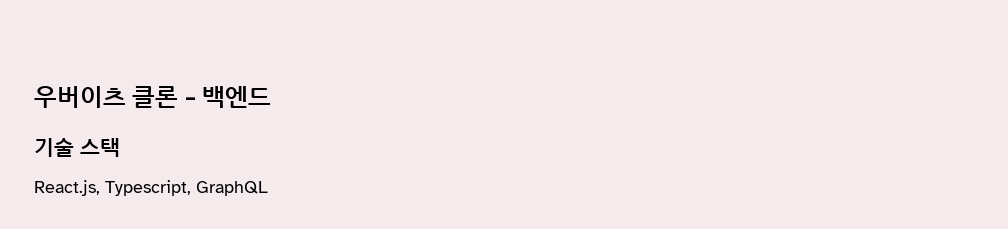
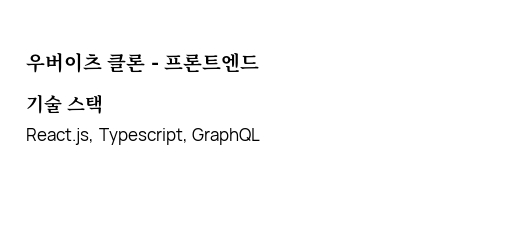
- 우버이츠 클론 - 백엔드
+ 우버이츠 클론 - 프론트엔드

